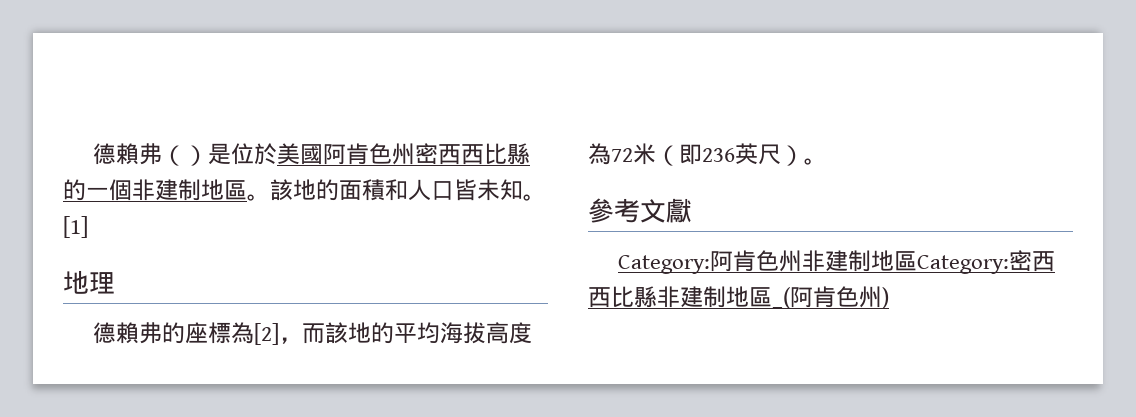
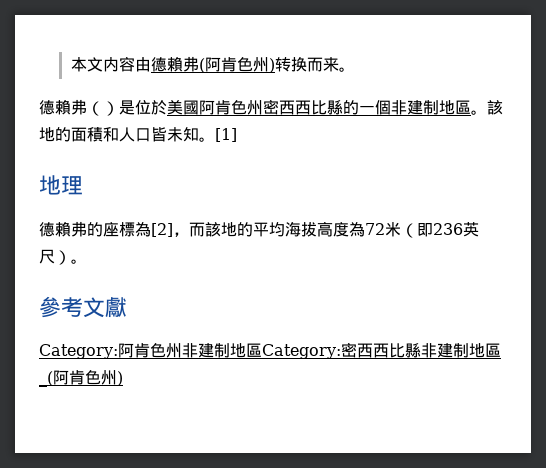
+ 本文内容由德賴弗(阿肯色州)转换而来。

